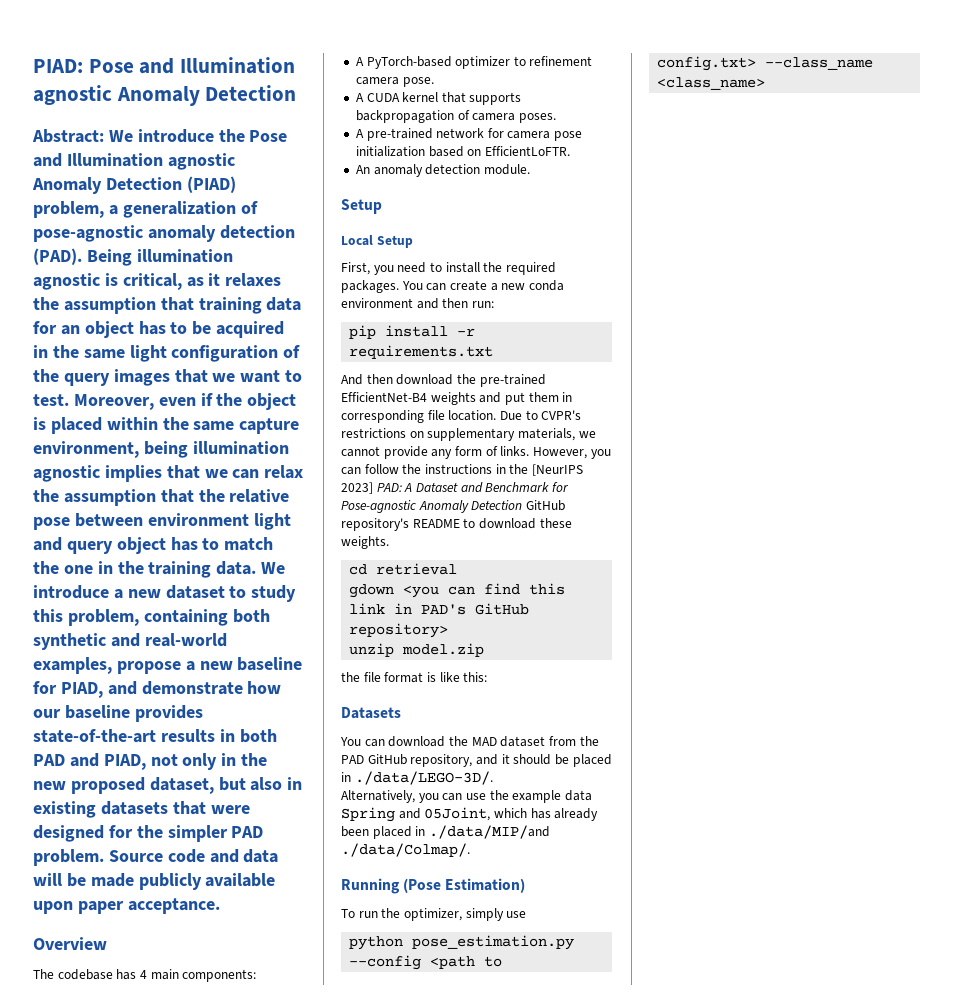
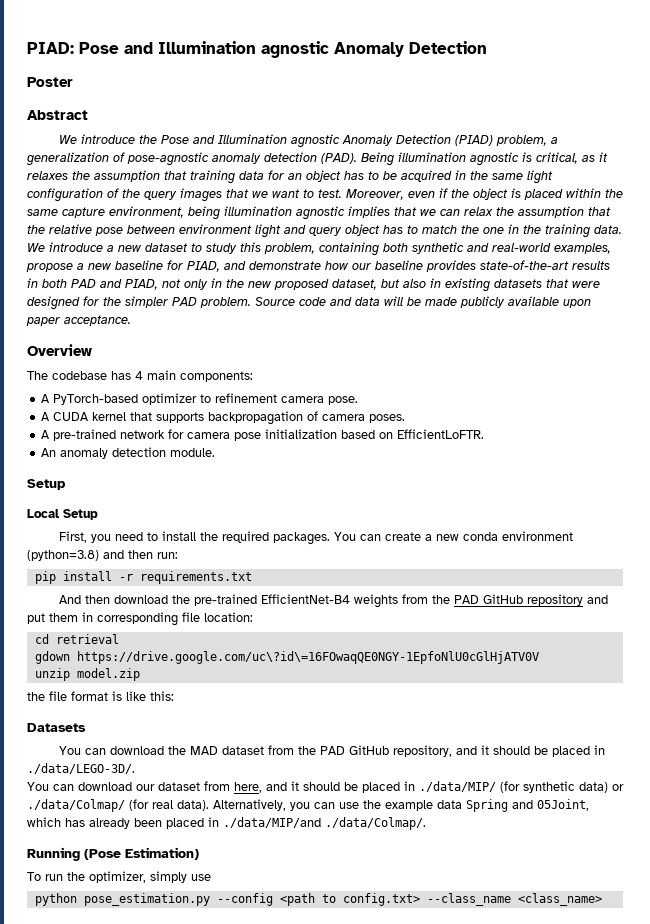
- Abstract: We introduce the Pose and Illumination agnostic Anomaly Detection (PIAD) problem, a generalization of pose-agnostic anomaly detection (PAD).
+ Poster
+ Abstract
+ We introduce the Pose and Illumination agnostic Anomaly Detection (PIAD) problem, a generalization of pose-agnostic anomaly detection (PAD).
- You can create a new conda environment and then run:
+ You can create a new conda environment (python=3.8) and then run:
- And then download the pre-trained EfficientNet-B4 weights and put them in corresponding file location. Due to CVPR's restrictions on supplementary materials, we cannot provide any form of links. However, you can follow the instructions in the [NeurIPS 2023] PAD: A Dataset and Benchmark for Pose-agnostic Anomaly Detection GitHub repository's README to download these weights.
+ And then download the pre-trained EfficientNet-B4 weights from the PAD GitHub repository and put them in corresponding file location:
  cd retrieval
- gdown <you can find this link in PAD's GitHub repository>
+ gdown https://drive.google.com/uc\?id\=16FOwaqQE0NGY-1EpfoNlU0cGlHjATV0V
+ You can download our dataset from here, and it should be placed in ./data/MIP/ (for synthetic data) or ./data/Colmap/ (for real data).

